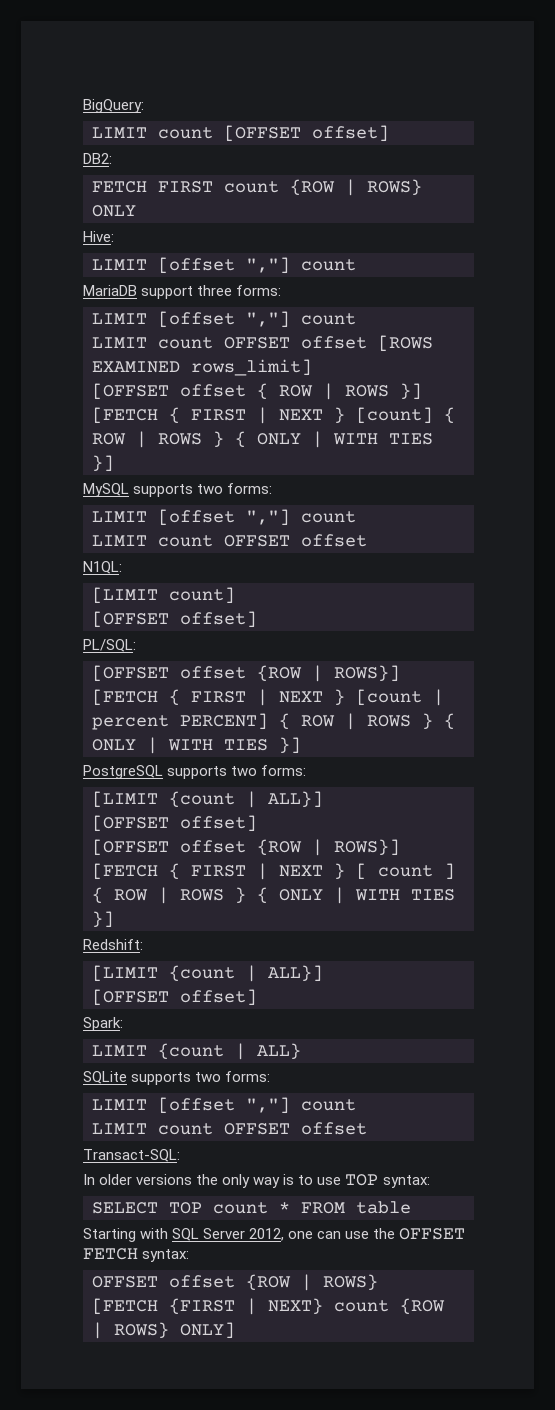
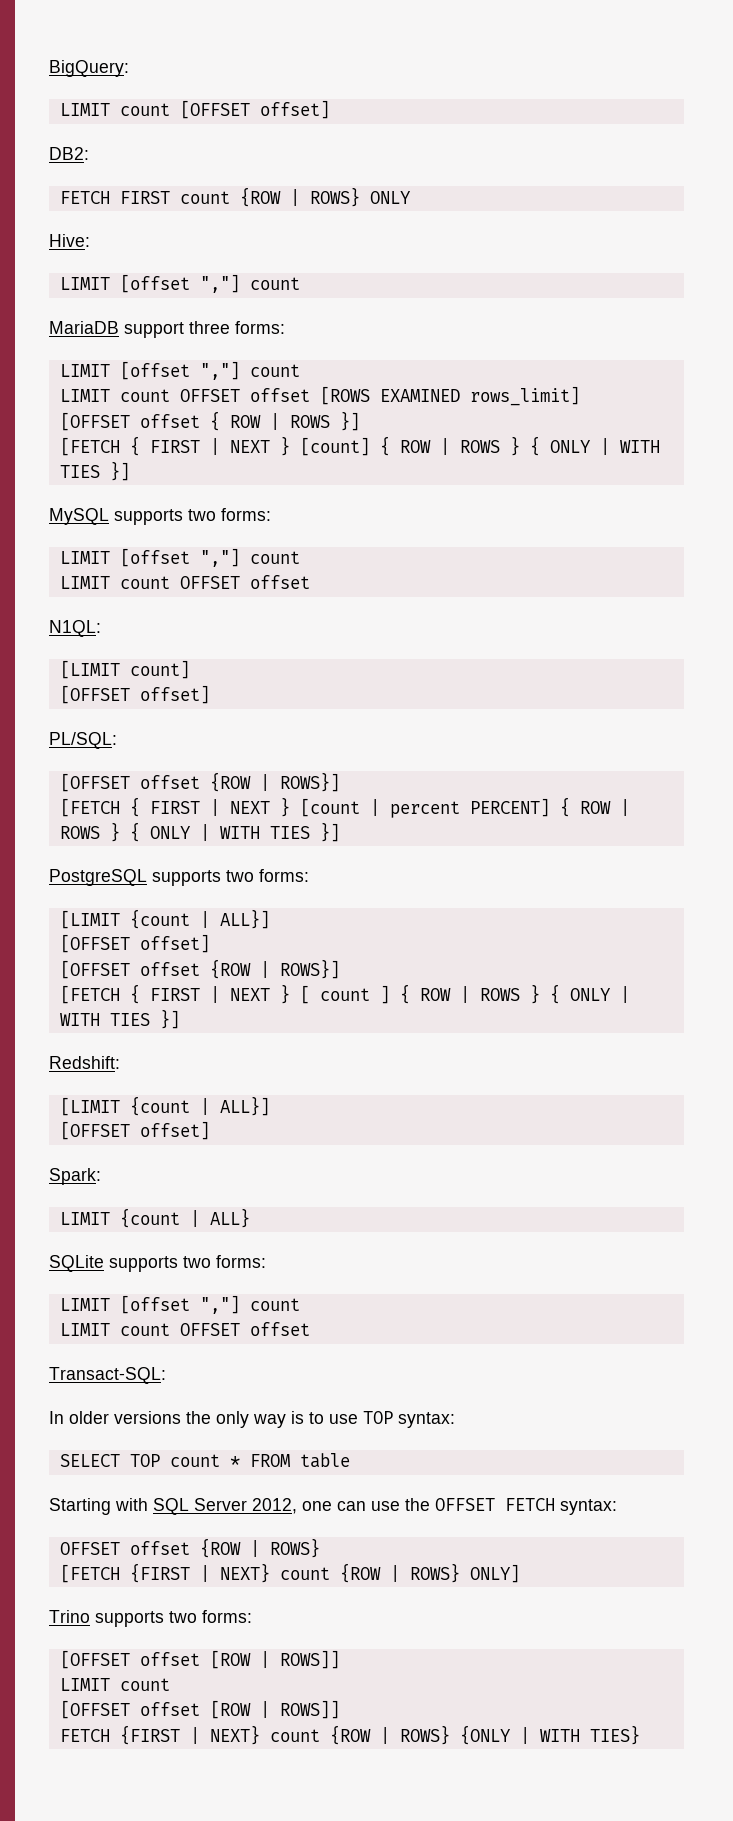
+ Trino supports two forms:
+ [OFFSET offset [ROW | ROWS]]
+ LIMIT count
+ [OFFSET offset [ROW | ROWS]]
+ FETCH {FIRST | NEXT} count {ROW | ROWS} {ONLY | WITH TIES}

